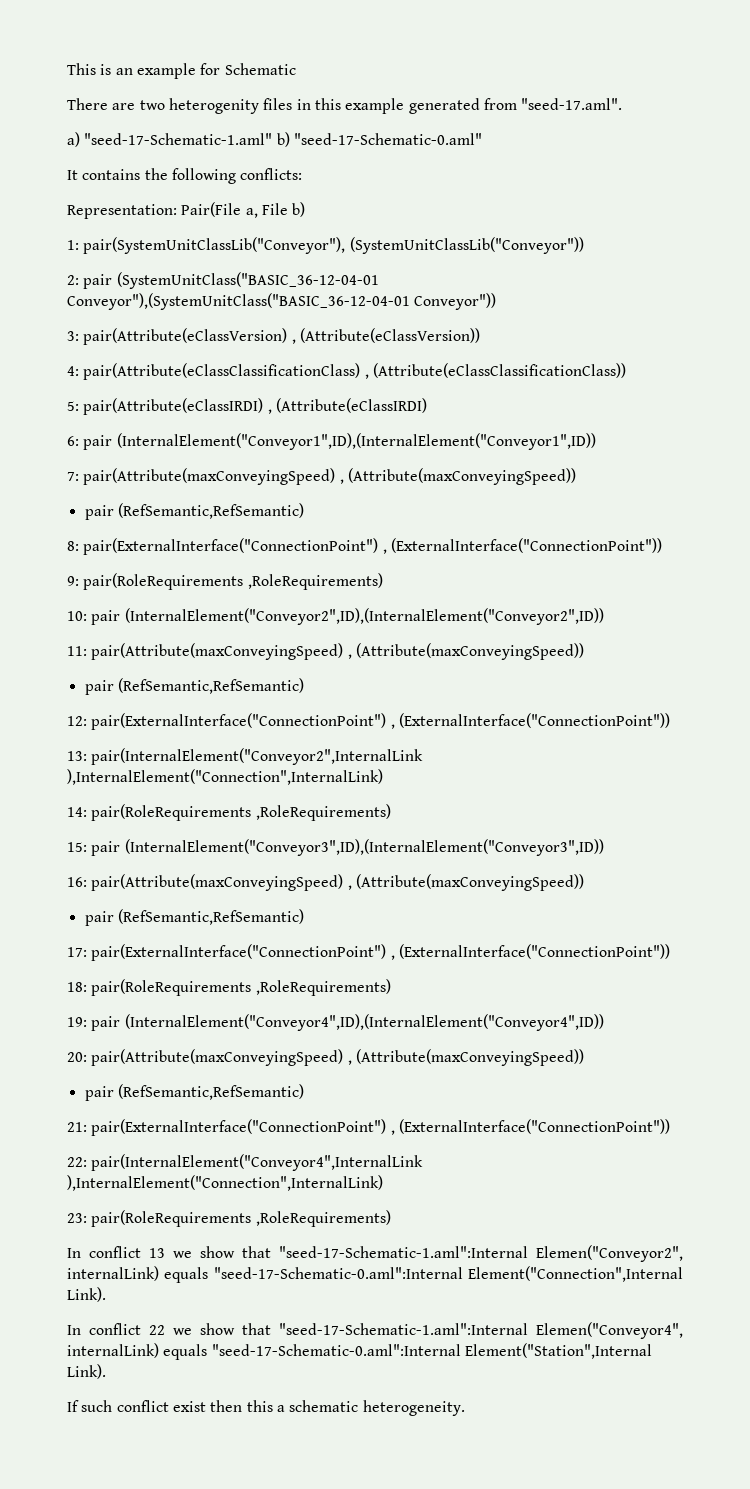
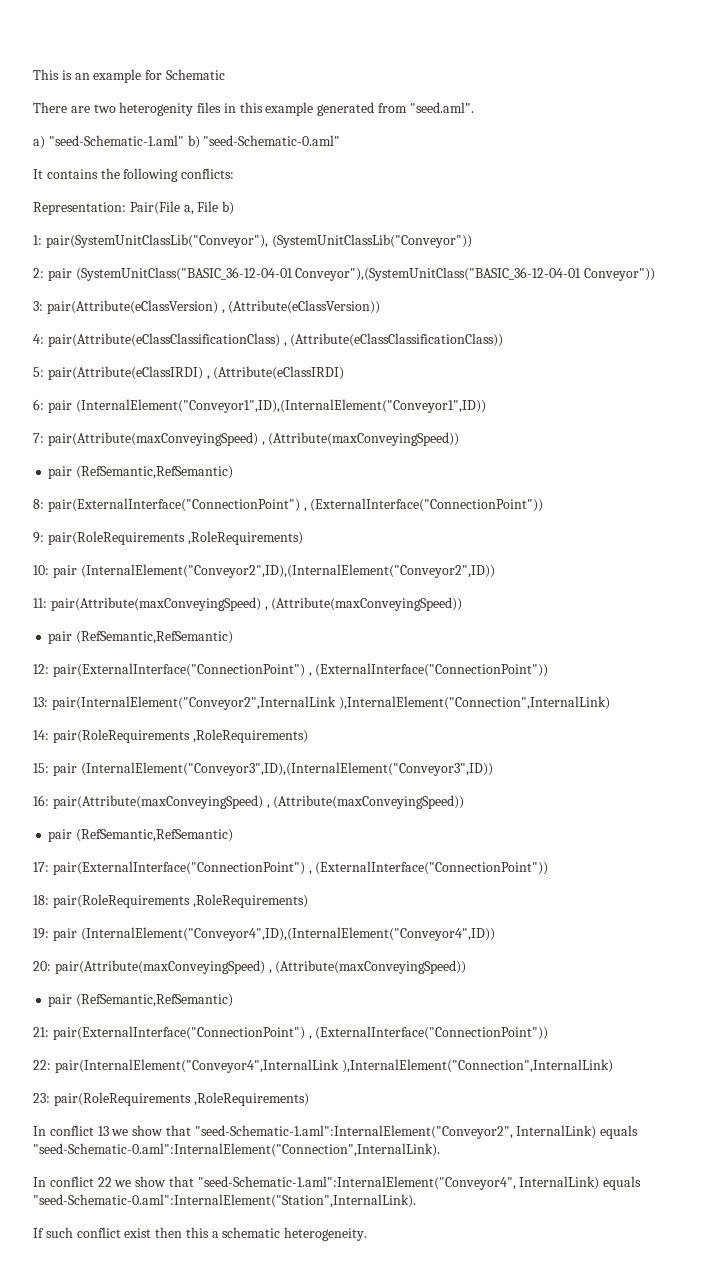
- There are two heterogenity files in this example generated from "seed-17.aml".
+ There are two heterogenity files in this example generated from "seed.aml".
- a) "seed-17-Schematic-1.aml" b) "seed-17-Schematic-0.aml"
+ a) "seed-Schematic-1.aml" b) "seed-Schematic-0.aml"
- In conflict 13 we show that "seed-17-Schematic-1.aml":Internal Elemen("Conveyor2", internalLink) equals "seed-17-Schematic-0.aml":Internal Element("Connection",Internal Link).
+ In conflict 13 we show that "seed-Schematic-1.aml":InternalElement("Conveyor2", InternalLink) equals "seed-Schematic-0.aml":InternalElement("Connection",InternalLink).
- In conflict 22 we show that "seed-17-Schematic-1.aml":Internal Elemen("Conveyor4", internalLink) equals "seed-17-Schematic-0.aml":Internal Element("Station",Internal Link).
+ In conflict 22 we show that "seed-Schematic-1.aml":InternalElement("Conveyor4", InternalLink) equals "seed-Schematic-0.aml":InternalElement("Station",InternalLink).

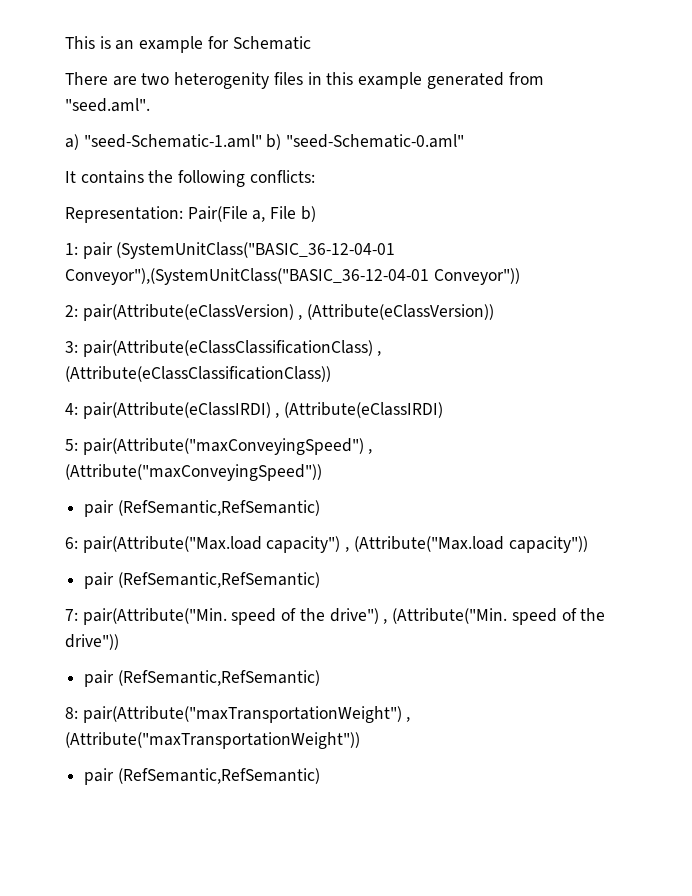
- 1: pair(SystemUnitClassLib("Conveyor"), (SystemUnitClassLib("Conveyor"))
- 2: pair (SystemUnitClass("BASIC_36-12-04-01 Conveyor"),(SystemUnitClass("BASIC_36-12-04-01 Conveyor"))
+ 1: pair (SystemUnitClass("BASIC_36-12-04-01 Conveyor"),(SystemUnitClass("BASIC_36-12-04-01 Conveyor"))
- 3: pair(Attribute(eClassVersion) , (Attribute(eClassVersion))
+ 2: pair(Attribute(eClassVersion) , (Attribute(eClassVersion))
- 4: pair(Attribute(eClassClassificationClass) , (Attribute(eClassClassificationClass))
+ 3: pair(Attribute(eClassClassificationClass) , (Attribute(eClassClassificationClass))
- 5: pair(Attribute(eClassIRDI) , (Attribute(eClassIRDI)
+ 4: pair(Attribute(eClassIRDI) , (Attribute(eClassIRDI)
- 6: pair (InternalElement("Conveyor1",ID),(InternalElement("Conveyor1",ID))
- 7: pair(Attribute(maxConveyingSpeed) , (Attribute(maxConveyingSpeed))
+ 5: pair(Attribute("maxConveyingSpeed") , (Attribute("maxConveyingSpeed"))
  pair (RefSemantic,RefSemantic)
- 8: pair(ExternalInterface("ConnectionPoint") , (ExternalInterface("ConnectionPoint"))
- 9: pair(RoleRequirements ,RoleRequirements)
- 10: pair (InternalElement("Conveyor2",ID),(InternalElement("Conveyor2",ID))
- 11: pair(Attribute(maxConveyingSpeed) , (Attribute(maxConveyingSpeed))
+ 6: pair(Attribute("Max.load capacity") , (Attribute("Max.load capacity"))
  pair (RefSemantic,RefSemantic)
- 12: pair(ExternalInterface("ConnectionPoint") , (ExternalInterface("ConnectionPoint"))
- 13: pair(InternalElement("Conveyor2",InternalLink ),InternalElement("Connection",InternalLink)
- 14: pair(RoleRequirements ,RoleRequirements)
- 15: pair (InternalElement("Conveyor3",ID),(InternalElement("Conveyor3",ID))
- 16: pair(Attribute(maxConveyingSpeed) , (Attribute(maxConveyingSpeed))
+ 7: pair(Attribute("Min. speed of the drive") , (Attribute("Min. speed of the drive"))
  pair (RefSemantic,RefSemantic)
- 17: pair(ExternalInterface("ConnectionPoint") , (ExternalInterface("ConnectionPoint"))
- 18: pair(RoleRequirements ,RoleRequirements)
- 19: pair (InternalElement("Conveyor4",ID),(InternalElement("Conveyor4",ID))
- 20: pair(Attribute(maxConveyingSpeed) , (Attribute(maxConveyingSpeed))
+ 8: pair(Attribute("maxTransportationWeight") , (Attribute("maxTransportationWeight"))
  pair (RefSemantic,RefSemantic)
- 21: pair(ExternalInterface("ConnectionPoint") , (ExternalInterface("ConnectionPoint"))
- 22: pair(InternalElement("Conveyor4",InternalLink ),InternalElement("Connection",InternalLink)
- 23: pair(RoleRequirements ,RoleRequirements)
- In conflict 13 we show that "seed-Schematic-1.aml":InternalElement("Conveyor2", InternalLink) equals "seed-Schematic-0.aml":InternalElement("Connection",InternalLink).
- In conflict 22 we show that "seed-Schematic-1.aml":InternalElement("Conveyor4", InternalLink) equals "seed-Schematic-0.aml":InternalElement("Station",InternalLink).
- If such conflict exist then this a schematic heterogeneity.

